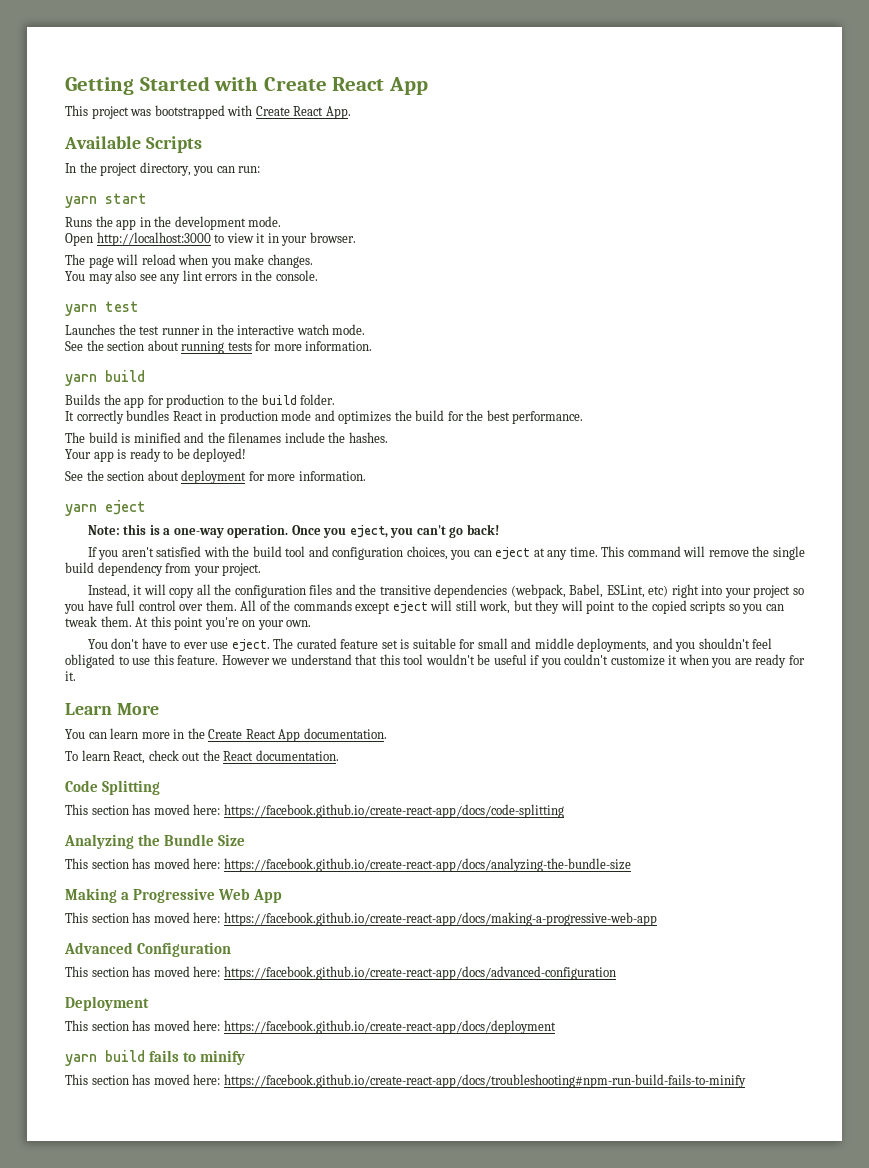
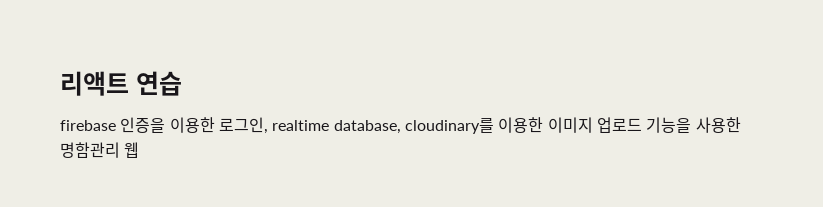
- Getting Started with Create React App
- This project was bootstrapped with Create React App.
- Available Scripts
- In the project directory, you can run:
- yarn start
- Runs the app in the development mode.
- Open http://localhost:3000 to view it in your browser.
- The page will reload when you make changes.
- You may also see any lint errors in the console.
- yarn test
- Launches the test runner in the interactive watch mode.
- See the section about running tests for more information.
- yarn build
- Builds the app for production to the build folder.
- It correctly bundles React in production mode and optimizes the build for the best performance.
- The build is minified and the filenames include the hashes.
- Your app is ready to be deployed!
- See the section about deployment for more information.
- yarn eject
- Note: this is a one-way operation. Once you eject, you can't go back!
- If you aren't satisfied with the build tool and configuration choices, you can eject at any time. This command will remove the single build dependency from your project.
- Instead, it will copy all the configuration files and the transitive dependencies (webpack, Babel, ESLint, etc) right into your project so you have full control over them. All of the commands except eject will still work, but they will point to the copied scripts so you can tweak them. At this point you're on your own.
- You don't have to ever use eject. The curated feature set is suitable for small and middle deployments, and you shouldn't feel obligated to use this feature. However we understand that this tool wouldn't be useful if you couldn't customize it when you are ready for it.
- Learn More
- You can learn more in the Create React App documentation.
- To learn React, check out the React documentation.
- Code Splitting
- This section has moved here: https://facebook.github.io/create-react-app/docs/code-splitting
- Analyzing the Bundle Size
- This section has moved here: https://facebook.github.io/create-react-app/docs/analyzing-the-bundle-size
- Making a Progressive Web App
- This section has moved here: https://facebook.github.io/create-react-app/docs/making-a-progressive-web-app
- Advanced Configuration
- This section has moved here: https://facebook.github.io/create-react-app/docs/advanced-configuration
- Deployment
- This section has moved here: https://facebook.github.io/create-react-app/docs/deployment
- yarn build fails to minify
- This section has moved here: https://facebook.github.io/create-react-app/docs/troubleshooting#npm-run-build-fails-to-minify
+ 리액트 연습
+ firebase 인증을 이용한 로그인, realtime database, cloudinary를 이용한 이미지 업로드 기능을 사용한 명함관리 웹

